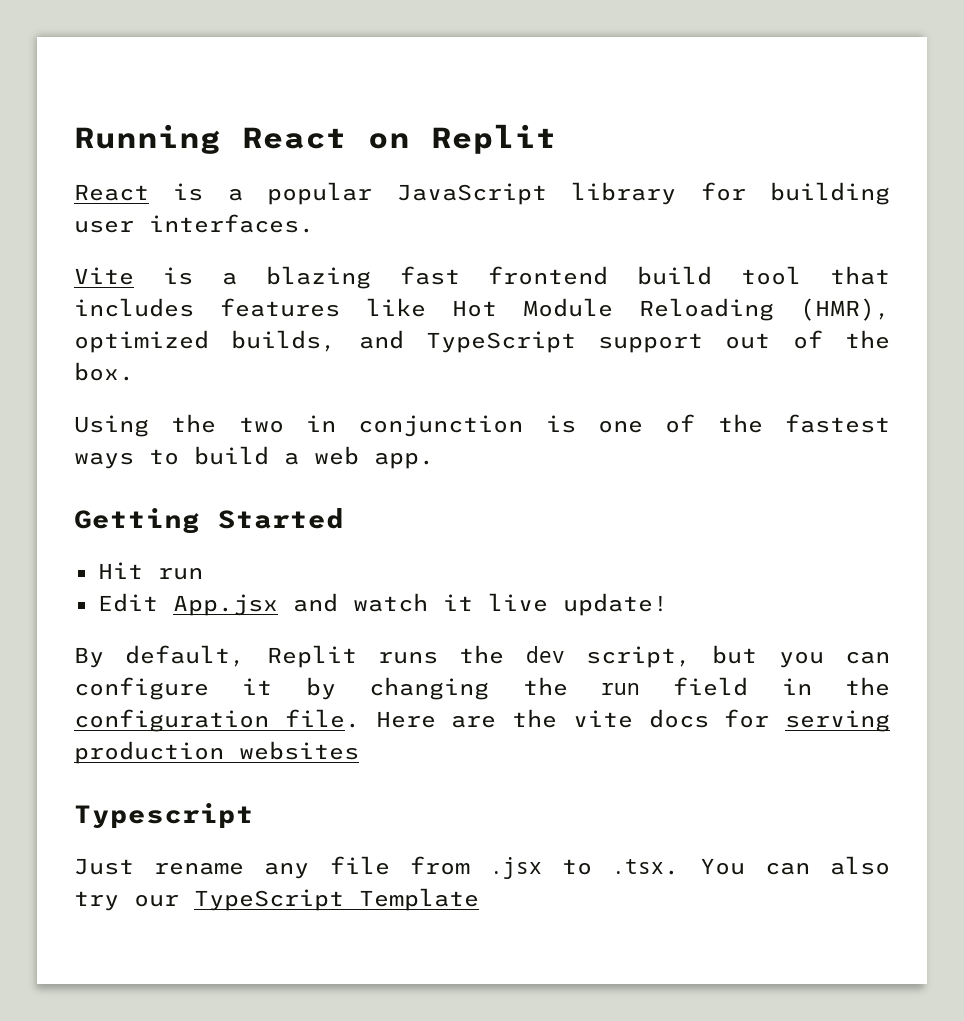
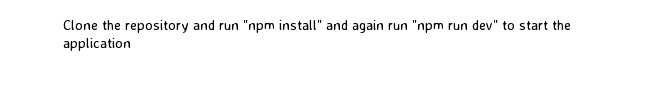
- Running React on Replit
- React is a popular JavaScript library for building user interfaces.
- Vite is a blazing fast frontend build tool that includes features like Hot Module Reloading (HMR), optimized builds, and TypeScript support out of the box.
- Using the two in conjunction is one of the fastest ways to build a web app.
- Getting Started
- Hit run
- Edit App.jsx and watch it live update!
- By default, Replit runs the dev script, but you can configure it by changing the run field in the configuration file. Here are the vite docs for serving production websites
- Typescript
- Just rename any file from .jsx to .tsx. You can also try our TypeScript Template
+ Clone the repository and run "npm install" and again run "npm run dev" to start the application

